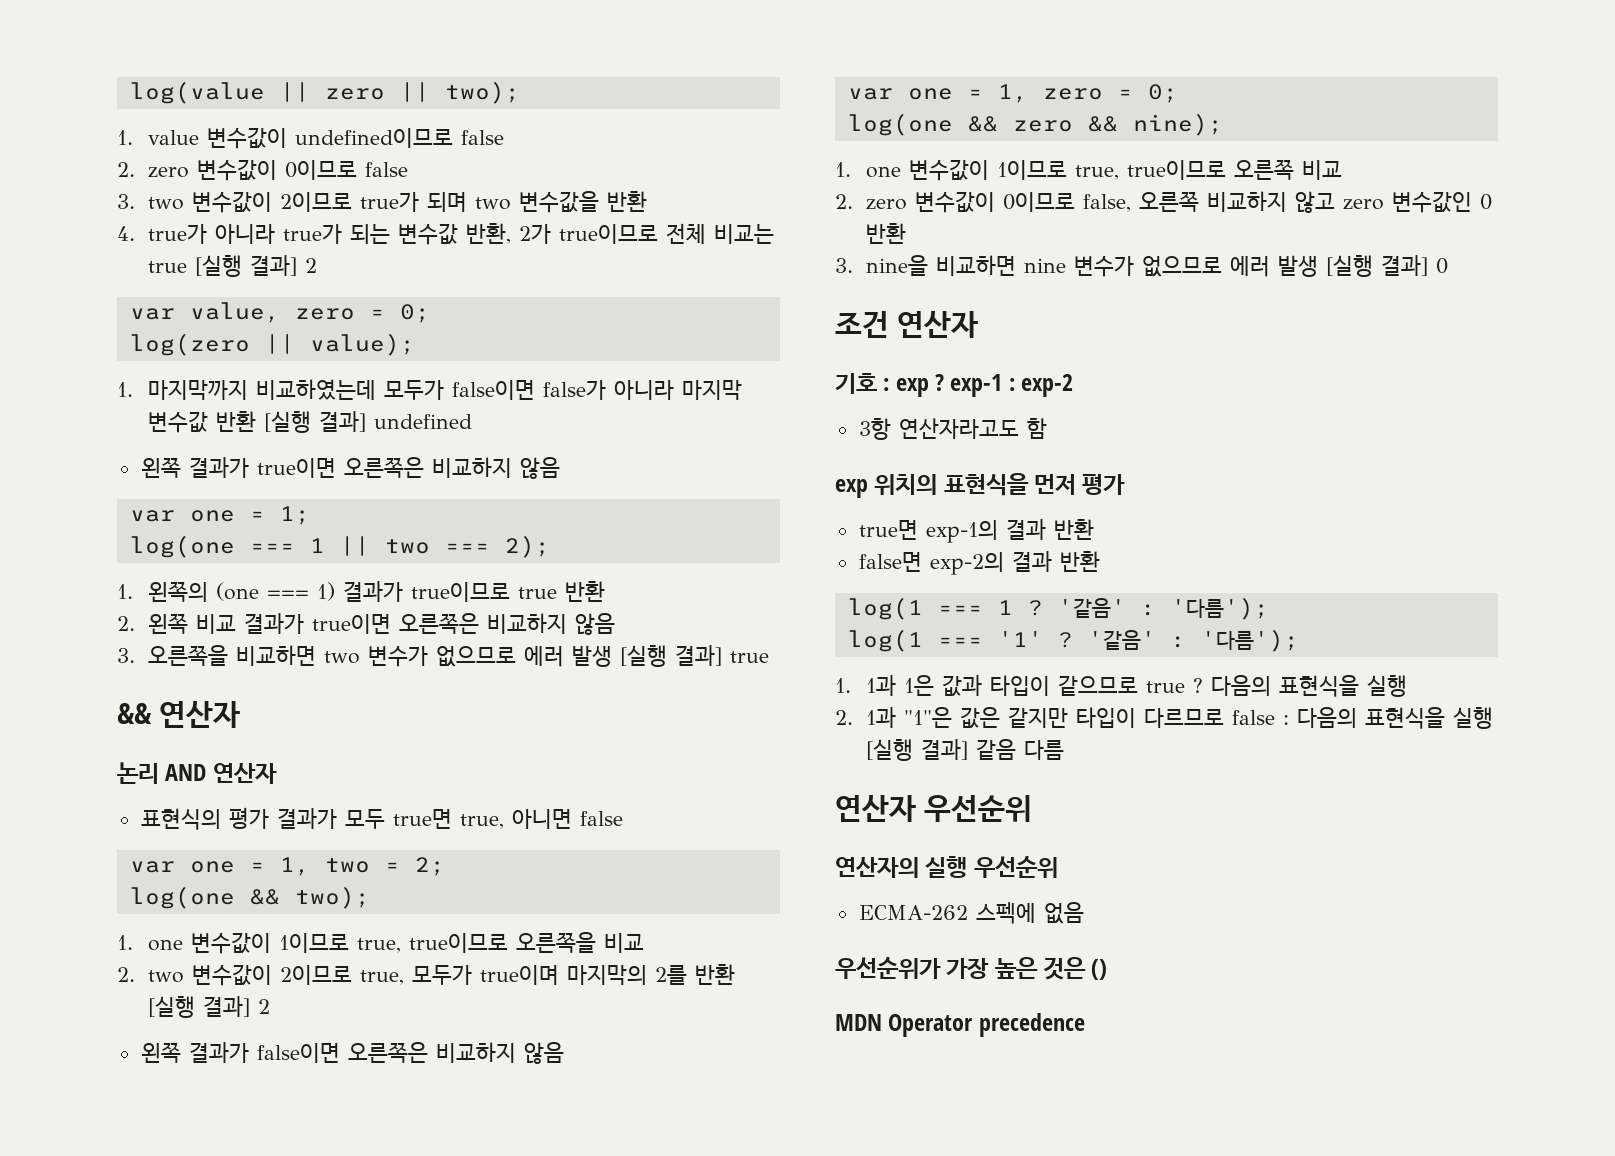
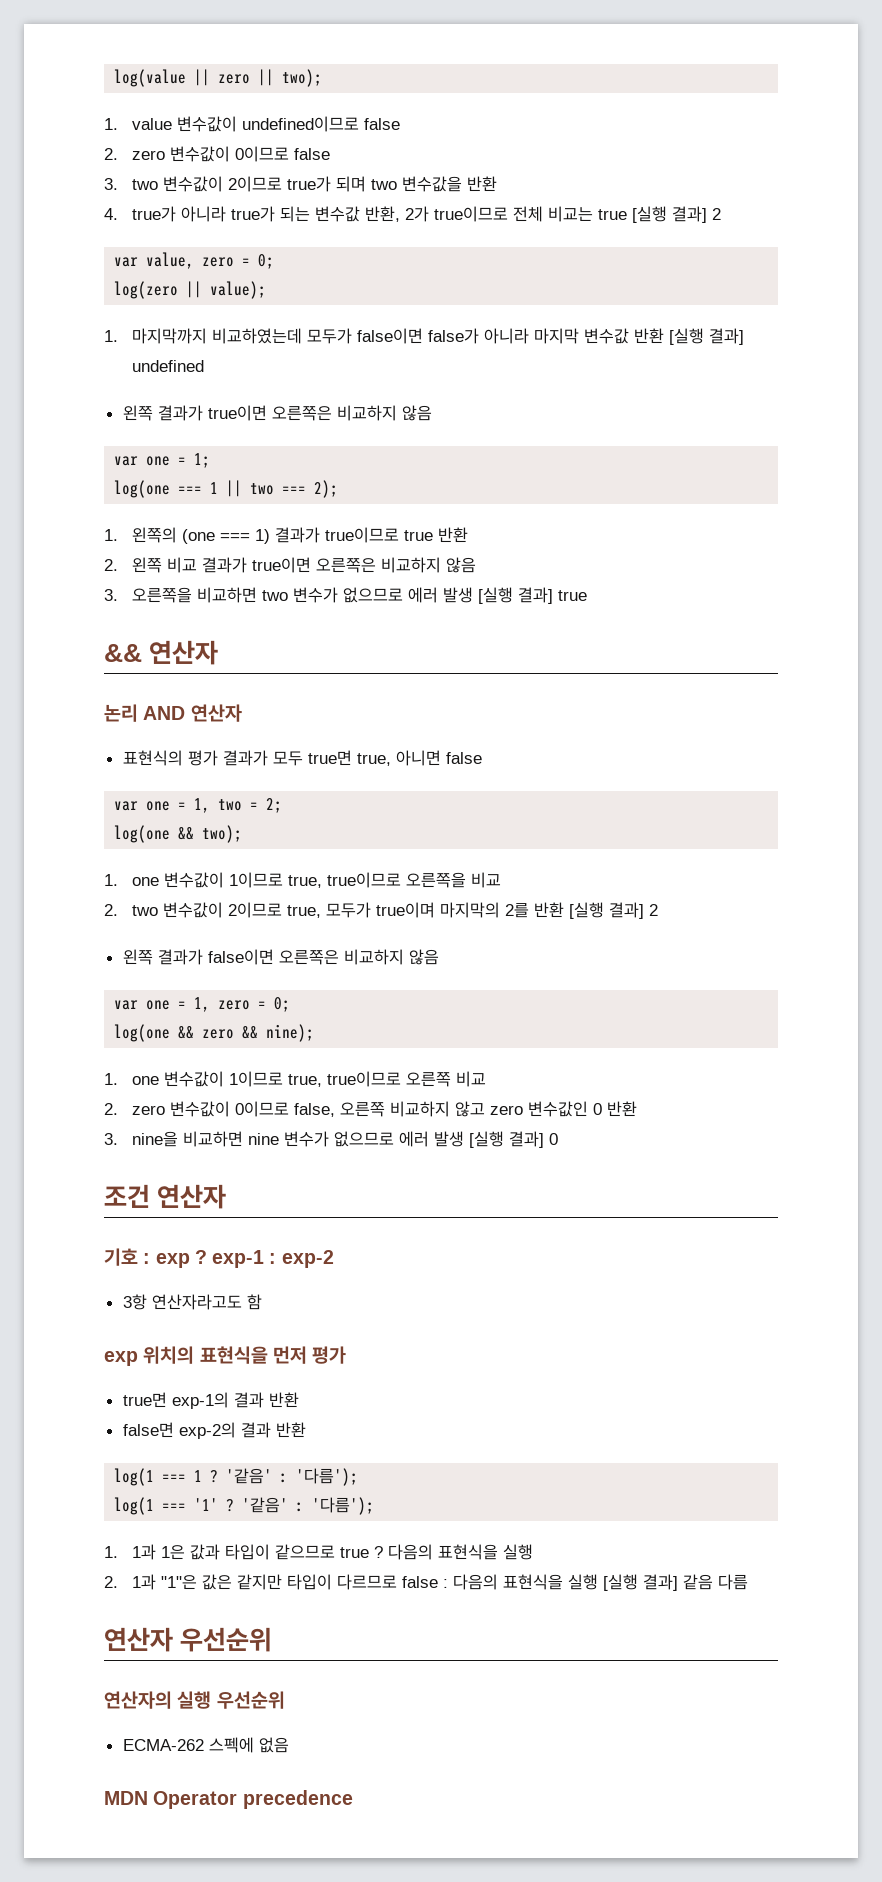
- 우선순위가 가장 높은 것은 ()

